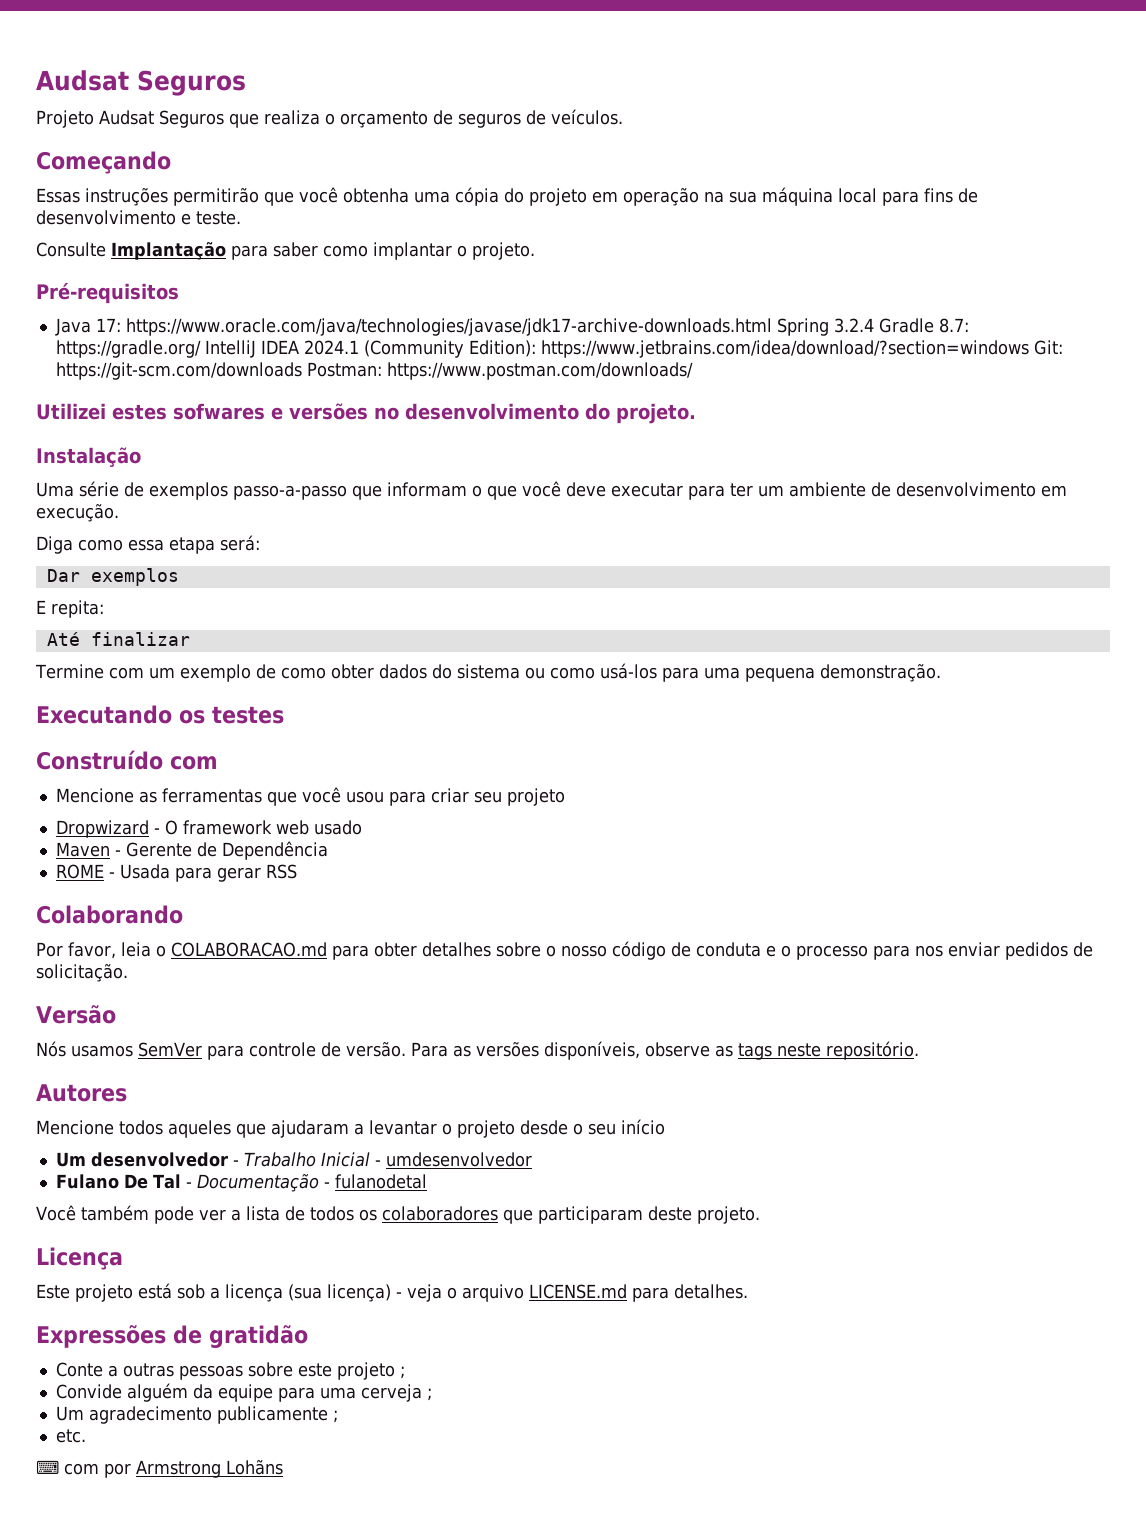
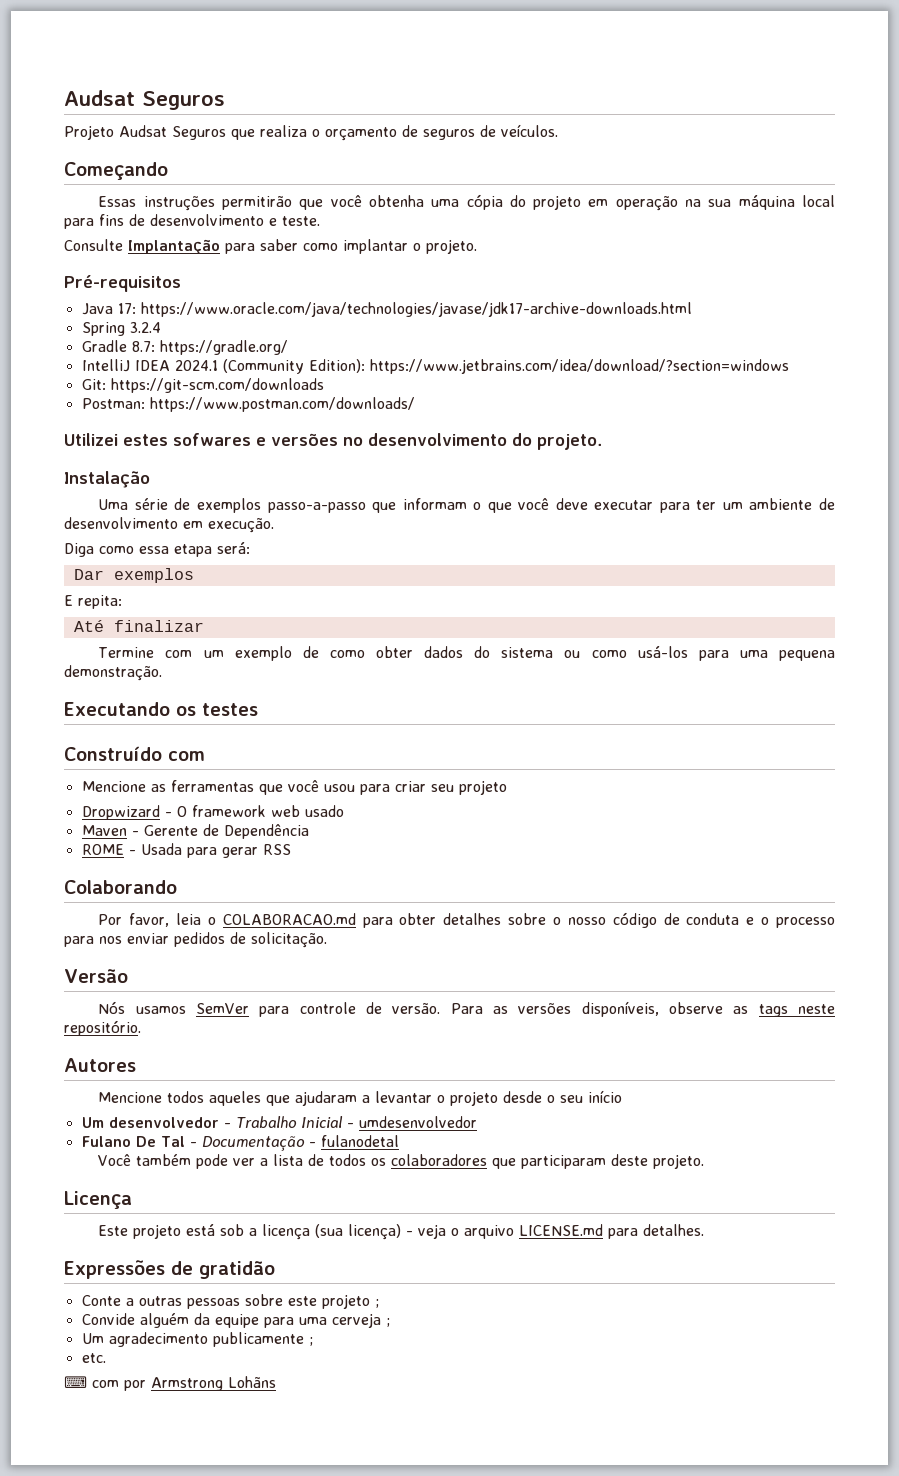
- Java 17: https://www.oracle.com/java/technologies/javase/jdk17-archive-downloads.html Spring 3.2.4 Gradle 8.7: https://gradle.org/ IntelliJ IDEA 2024.1 (Community Edition): https://www.jetbrains.com/idea/download/?section=windows Git: https://git-scm.com/downloads Postman: https://www.postman.com/downloads/
+ Java 17: https://www.oracle.com/java/technologies/javase/jdk17-archive-downloads.html
+ Spring 3.2.4
+ Gradle 8.7: https://gradle.org/
+ IntelliJ IDEA 2024.1 (Community Edition): https://www.jetbrains.com/idea/download/?section=windows
+ Git: https://git-scm.com/downloads
+ Postman: https://www.postman.com/downloads/

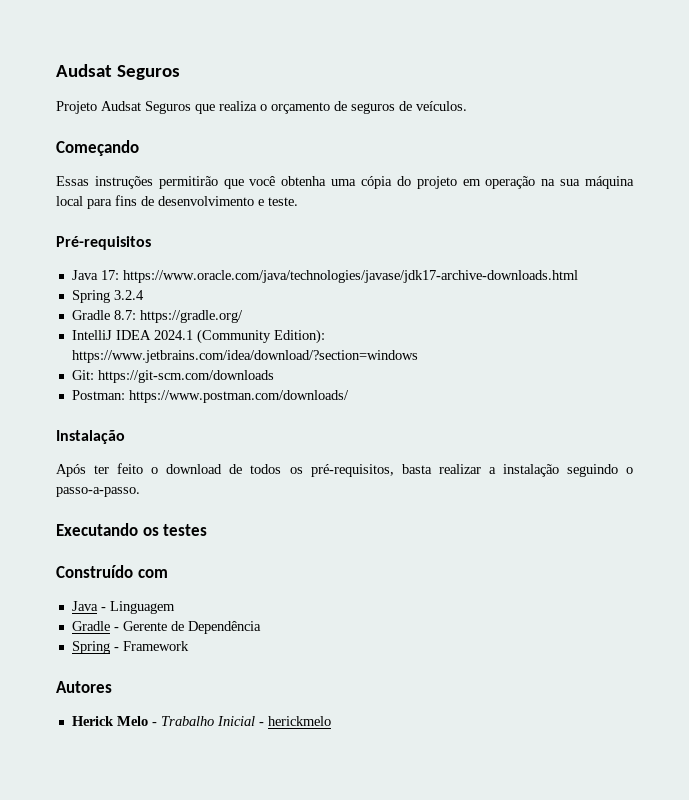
- Consulte Implantação para saber como implantar o projeto.
- Utilizei estes sofwares e versões no desenvolvimento do projeto.
  Instalação
- Uma série de exemplos passo-a-passo que informam o que você deve executar para ter um ambiente de desenvolvimento em execução.
- Diga como essa etapa será:
- Dar exemplos
- E repita:
- Até finalizar
- Termine com um exemplo de como obter dados do sistema ou como usá-los para uma pequena demonstração.
+ Após ter feito o download de todos os pré-requisitos, basta realizar a instalação seguindo o passo-a-passo.
- Mencione as ferramentas que você usou para criar seu projeto
- Dropwizard - O framework web usado
- Maven - Gerente de Dependência
- ROME - Usada para gerar RSS
- Colaborando
- Por favor, leia o COLABORACAO.md para obter detalhes sobre o nosso código de conduta e o processo para nos enviar pedidos de solicitação.
- Versão
- Nós usamos SemVer para controle de versão. Para as versões disponíveis, observe as tags neste repositório.
+ Java - Linguagem
+ Gradle - Gerente de Dependência
+ Spring - Framework
  Autores
- Mencione todos aqueles que ajudaram a levantar o projeto desde o seu início
- Um desenvolvedor - Trabalho Inicial - umdesenvolvedor
- Fulano De Tal - Documentação - fulanodetal
- Você também pode ver a lista de todos os colaboradores que participaram deste projeto.
- Licença
- Este projeto está sob a licença (sua licença) - veja o arquivo LICENSE.md para detalhes.
- Expressões de gratidão
- Conte a outras pessoas sobre este projeto ;
- Convide alguém da equipe para uma cerveja ;
- Um agradecimento publicamente ;
- etc.
- ⌨ com por Armstrong Lohãns
+ Herick Melo - Trabalho Inicial - herickmelo

